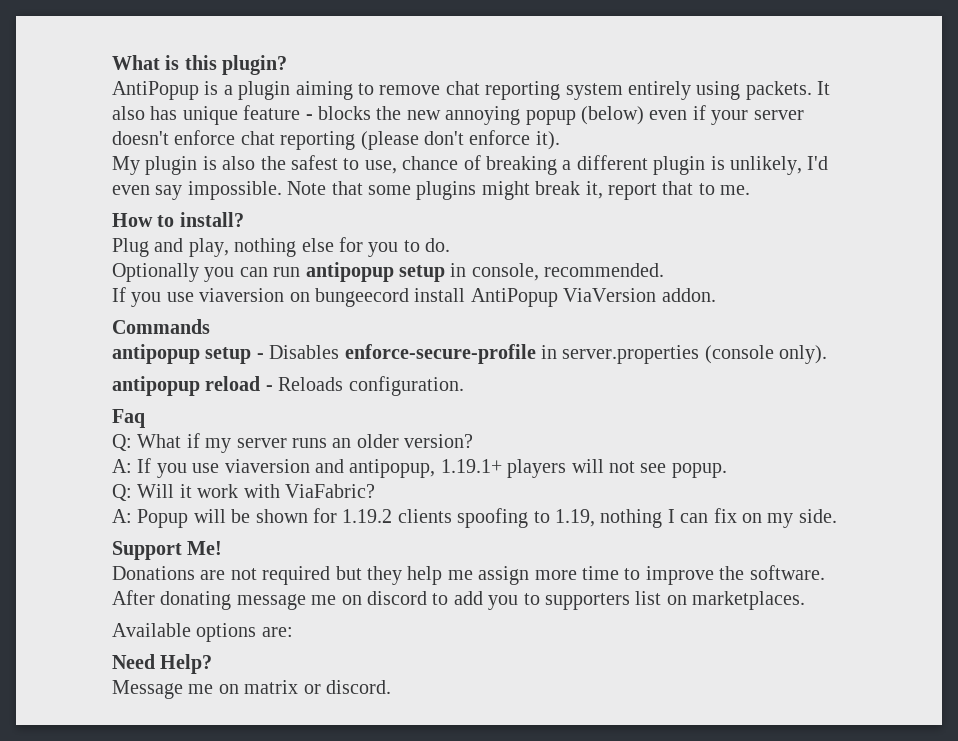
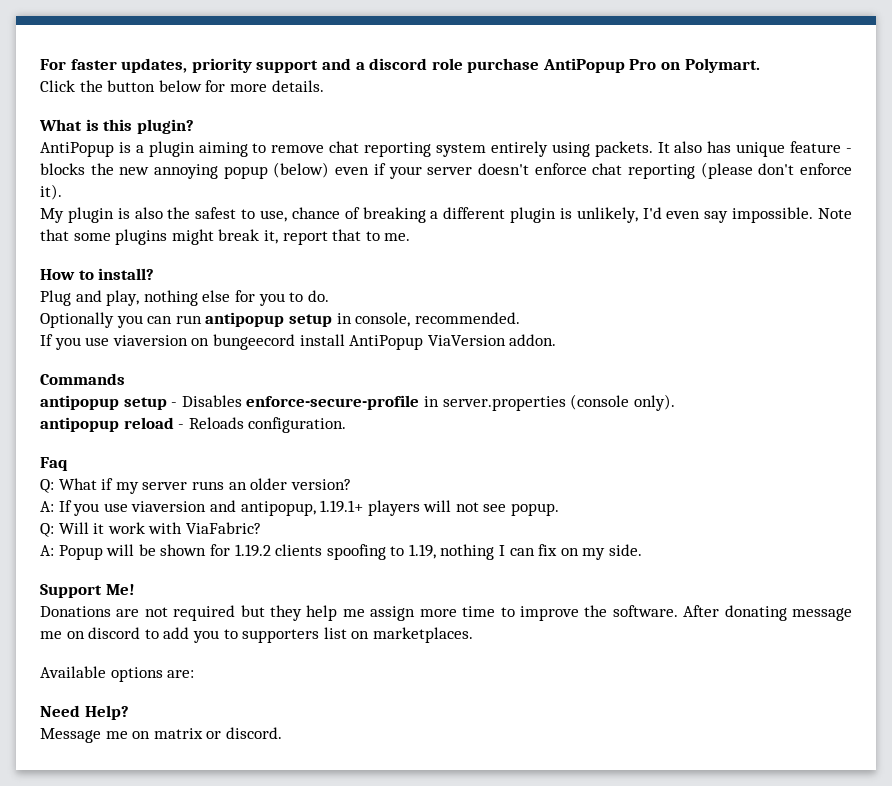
+ For faster updates, priority support and a discord role purchase AntiPopup Pro on Polymart.
+ Click the button below for more details.

